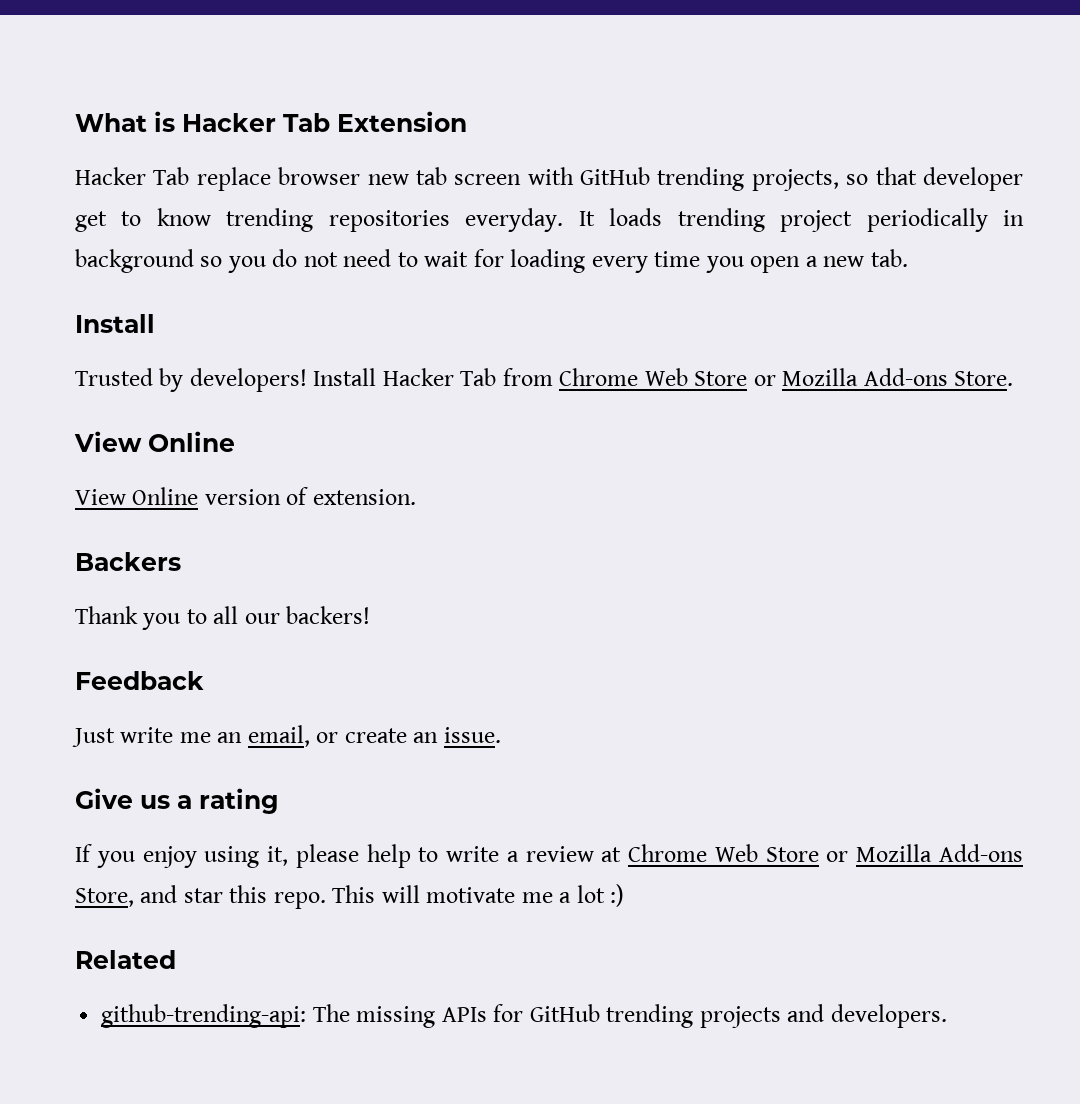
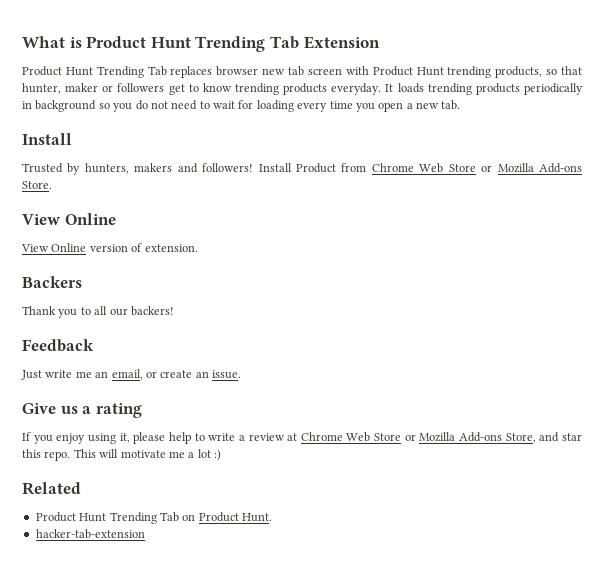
- What is Hacker Tab Extension
+ What is Product Hunt Trending Tab Extension
- Hacker Tab replace browser new tab screen with GitHub trending projects, so that developer get to know trending repositories everyday.
+ Product Hunt Trending Tab replaces browser new tab screen with Product Hunt trending products, so that hunter, maker or followers get to know trending products everyday.
- It loads trending project periodically in background so you do not need to wait for loading every time you open a new tab.
+ It loads trending products periodically in background so you do not need to wait for loading every time you open a new tab.
- Trusted by developers! Install Hacker Tab from Chrome Web Store or Mozilla Add-ons Store.
+ Trusted by hunters, makers and followers! Install Product from Chrome Web Store or Mozilla Add-ons Store.
- github-trending-api: The missing APIs for GitHub trending projects and developers.
+ Product Hunt Trending Tab on Product Hunt.
+ hacker-tab-extension

